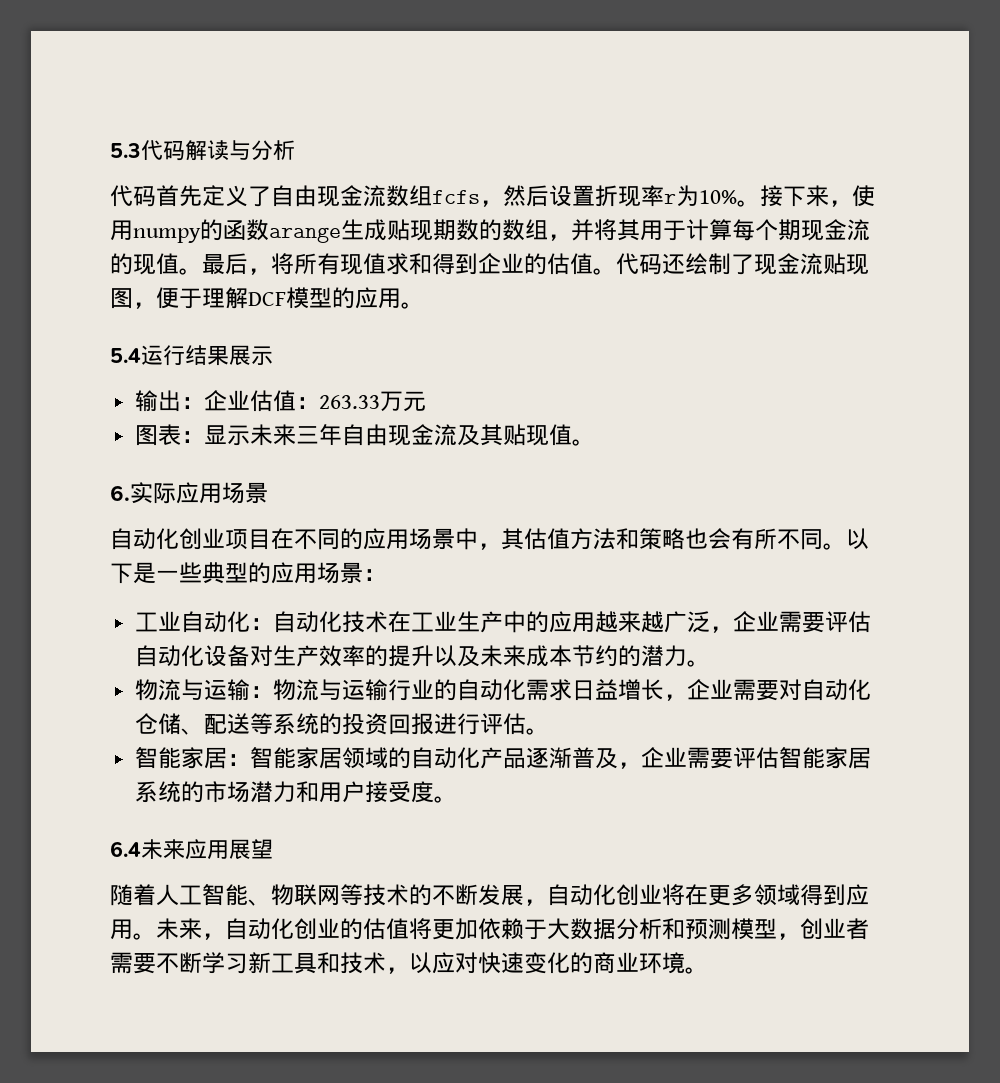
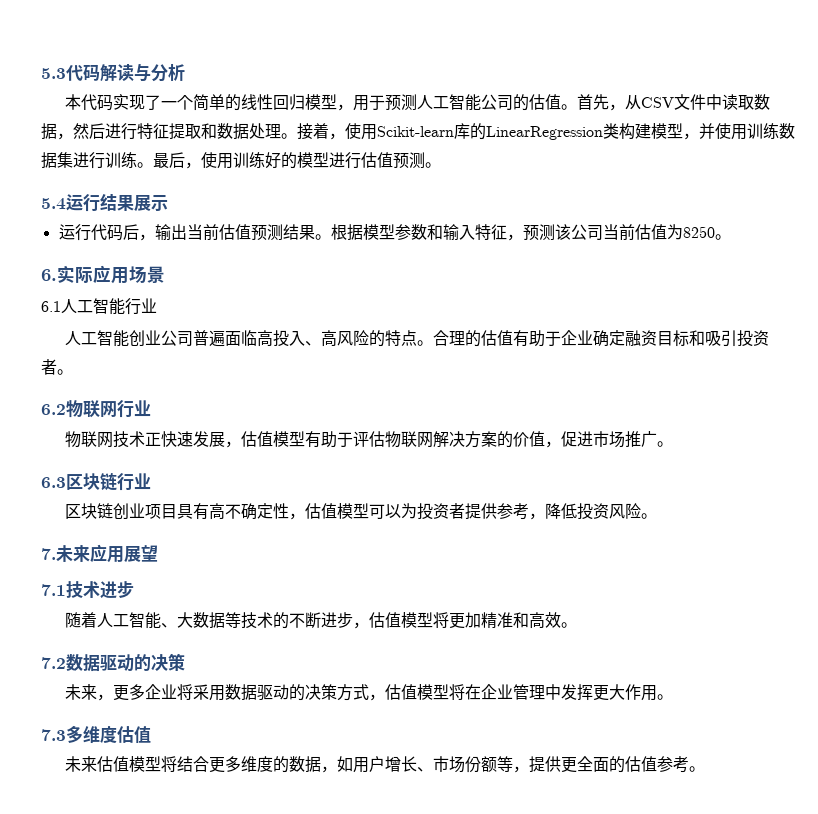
- 代码首先定义了自由现金流数组fcfs，然后设置折现率r为10%。接下来，使用numpy的函数arange生成贴现期数的数组，并将其用于计算每个期现金流的现值。最后，将所有现值求和得到企业的估值。代码还绘制了现金流贴现图，便于理解DCF模型的应用。
+ 本代码实现了一个简单的线性回归模型，用于预测人工智能公司的估值。首先，从CSV文件中读取数据，然后进行特征提取和数据处理。接着，使用Scikit-learn库的LinearRegression类构建模型，并使用训练数据集进行训练。最后，使用训练好的模型进行估值预测。
- 输出：企业估值：263.33万元
- 图表：显示未来三年自由现金流及其贴现值。
+ 运行代码后，输出当前估值预测结果。根据模型参数和输入特征，预测该公司当前估值为8250。
- 自动化创业项目在不同的应用场景中，其估值方法和策略也会有所不同。以下是一些典型的应用场景：
- 工业自动化：自动化技术在工业生产中的应用越来越广泛，企业需要评估自动化设备对生产效率的提升以及未来成本节约的潜力。
- 物流与运输：物流与运输行业的自动化需求日益增长，企业需要对自动化仓储、配送等系统的投资回报进行评估。
- 智能家居：智能家居领域的自动化产品逐渐普及，企业需要评估智能家居系统的市场潜力和用户接受度。
- 6.4未来应用展望
+ 6.1人工智能行业
+ 人工智能创业公司普遍面临高投入、高风险的特点。合理的估值有助于企业确定融资目标和吸引投资者。
+ 6.2物联网行业
+ 物联网技术正快速发展，估值模型有助于评估物联网解决方案的价值，促进市场推广。
+ 6.3区块链行业
+ 区块链创业项目具有高不确定性，估值模型可以为投资者提供参考，降低投资风险。
+ 7.未来应用展望
+ 7.1技术进步
- 随着人工智能、物联网等技术的不断发展，自动化创业将在更多领域得到应用。未来，自动化创业的估值将更加依赖于大数据分析和预测模型，创业者需要不断学习新工具和技术，以应对快速变化的商业环境。
+ 随着人工智能、大数据等技术的不断进步，估值模型将更加精准和高效。
+ 7.2数据驱动的决策
+ 未来，更多企业将采用数据驱动的决策方式，估值模型将在企业管理中发挥更大作用。
+ 7.3多维度估值
+ 未来估值模型将结合更多维度的数据，如用户增长、市场份额等，提供更全面的估值参考。

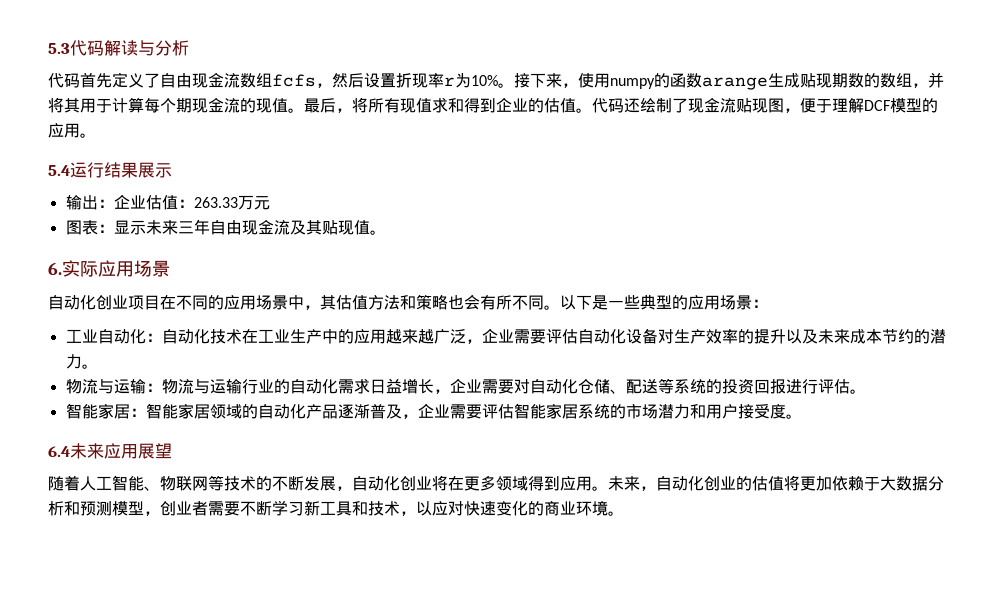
- 本代码实现了一个简单的线性回归模型，用于预测人工智能公司的估值。首先，从CSV文件中读取数据，然后进行特征提取和数据处理。接着，使用Scikit-learn库的LinearRegression类构建模型，并使用训练数据集进行训练。最后，使用训练好的模型进行估值预测。
+ 代码首先定义了自由现金流数组fcfs，然后设置折现率r为10%。接下来，使用numpy的函数arange生成贴现期数的数组，并将其用于计算每个期现金流的现值。最后，将所有现值求和得到企业的估值。代码还绘制了现金流贴现图，便于理解DCF模型的应用。
- 运行代码后，输出当前估值预测结果。根据模型参数和输入特征，预测该公司当前估值为8250。
+ 输出：企业估值：263.33万元
+ 图表：显示未来三年自由现金流及其贴现值。
- 6.1人工智能行业
- 人工智能创业公司普遍面临高投入、高风险的特点。合理的估值有助于企业确定融资目标和吸引投资者。
- 6.2物联网行业
- 物联网技术正快速发展，估值模型有助于评估物联网解决方案的价值，促进市场推广。
- 6.3区块链行业
- 区块链创业项目具有高不确定性，估值模型可以为投资者提供参考，降低投资风险。
- 7.未来应用展望
+ 自动化创业项目在不同的应用场景中，其估值方法和策略也会有所不同。以下是一些典型的应用场景：
+ 工业自动化：自动化技术在工业生产中的应用越来越广泛，企业需要评估自动化设备对生产效率的提升以及未来成本节约的潜力。
+ 物流与运输：物流与运输行业的自动化需求日益增长，企业需要对自动化仓储、配送等系统的投资回报进行评估。
+ 智能家居：智能家居领域的自动化产品逐渐普及，企业需要评估智能家居系统的市场潜力和用户接受度。
+ 6.4未来应用展望
- 7.1技术进步
- 随着人工智能、大数据等技术的不断进步，估值模型将更加精准和高效。
- 7.2数据驱动的决策
- 未来，更多企业将采用数据驱动的决策方式，估值模型将在企业管理中发挥更大作用。
- 7.3多维度估值
- 未来估值模型将结合更多维度的数据，如用户增长、市场份额等，提供更全面的估值参考。
+ 随着人工智能、物联网等技术的不断发展，自动化创业将在更多领域得到应用。未来，自动化创业的估值将更加依赖于大数据分析和预测模型，创业者需要不断学习新工具和技术，以应对快速变化的商业环境。

